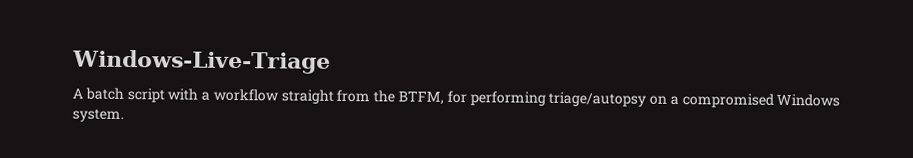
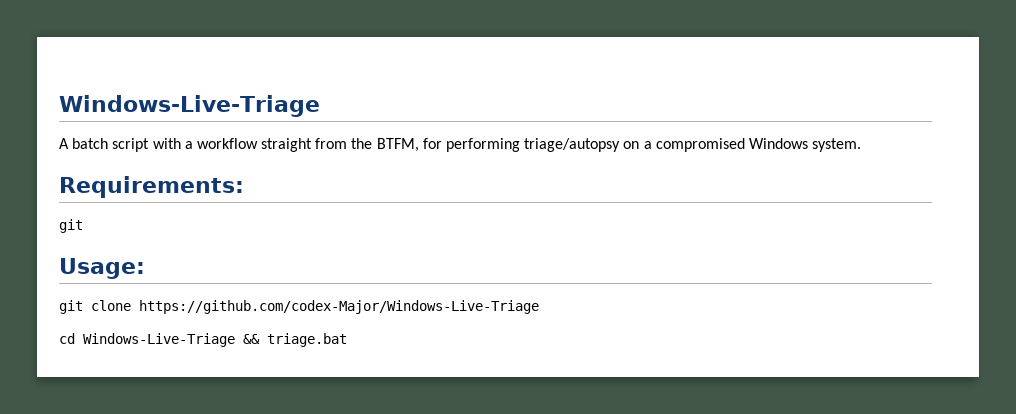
+ Requirements:
+ git
+ Usage:
+ git clone https://github.com/codex-Major/Windows-Live-Triage
+ cd Windows-Live-Triage && triage.bat

